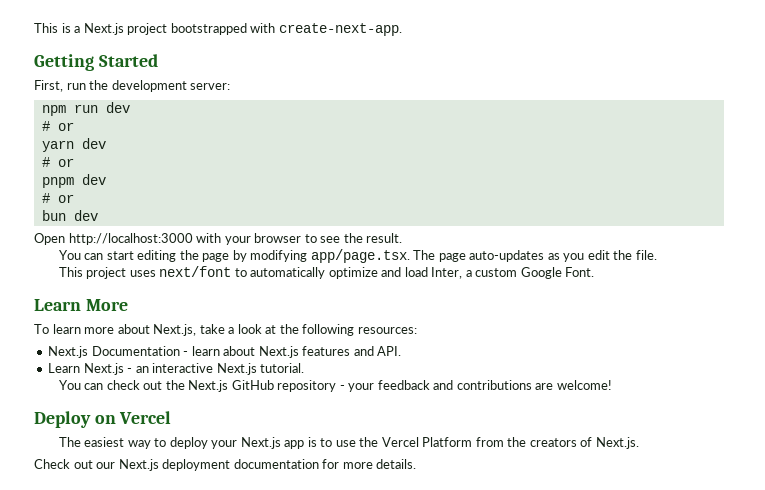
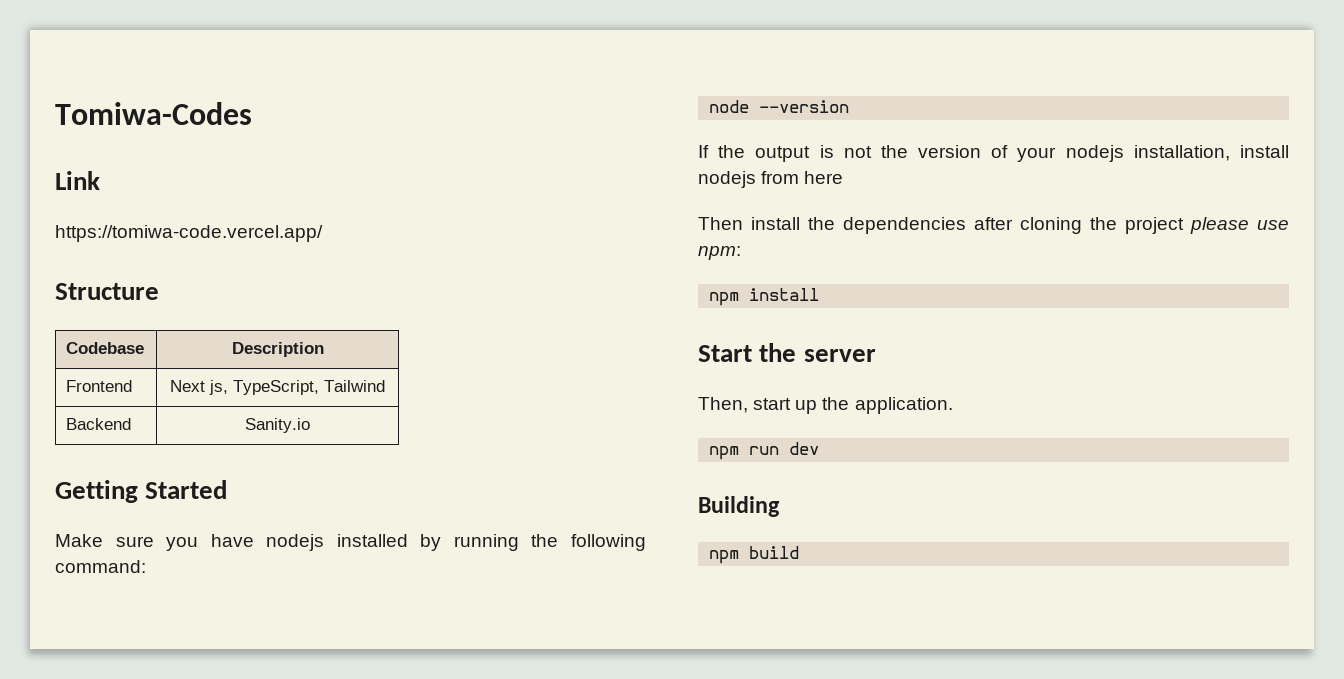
- This is a Next.js project bootstrapped with create-next-app.
+ Tomiwa-Codes
+ Link
+ https://tomiwa-code.vercel.app/
+ Structure
+ Codebase | Description
+ Frontend | Next js, TypeScript, Tailwind
+ Backend | Sanity.io
  Getting Started
- First, run the development server:
+ Make sure you have nodejs installed by running the following command:
+ node --version
+ If the output is not the version of your nodejs installation, install nodejs from here
+ Then install the dependencies after cloning the project please use npm:
+ npm install
+ Start the server
+ Then, start up the application.
  npm run dev
- # or
- yarn dev
- # or
- pnpm dev
- # or
- bun dev
- Open http://localhost:3000 with your browser to see the result.
- You can start editing the page by modifying app/page.tsx. The page auto-updates as you edit the file.
- This project uses next/font to automatically optimize and load Inter, a custom Google Font.
- Learn More
- To learn more about Next.js, take a look at the following resources:
- Next.js Documentation - learn about Next.js features and API.
- Learn Next.js - an interactive Next.js tutorial.
- You can check out the Next.js GitHub repository - your feedback and contributions are welcome!
- Deploy on Vercel
- The easiest way to deploy your Next.js app is to use the Vercel Platform from the creators of Next.js.
- Check out our Next.js deployment documentation for more details.
+ Building
+ npm build

